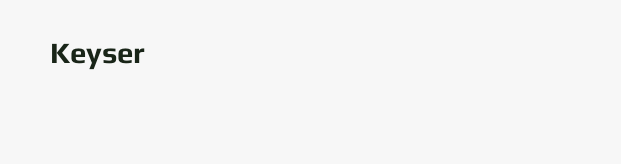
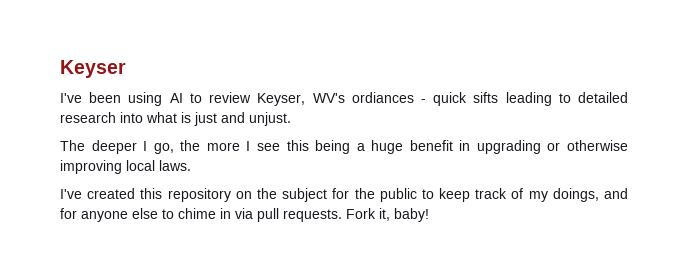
+ I've been using AI to review Keyser, WV's ordiances - quick sifts leading to detailed research into what is just and unjust.
+ The deeper I go, the more I see this being a huge benefit in upgrading or otherwise improving local laws.
+ I've created this repository on the subject for the public to keep track of my doings, and for anyone else to chime in via pull requests. Fork it, baby!

